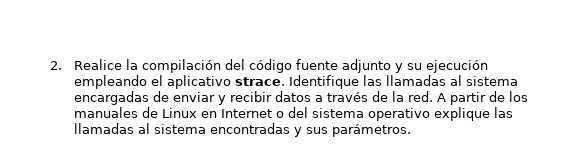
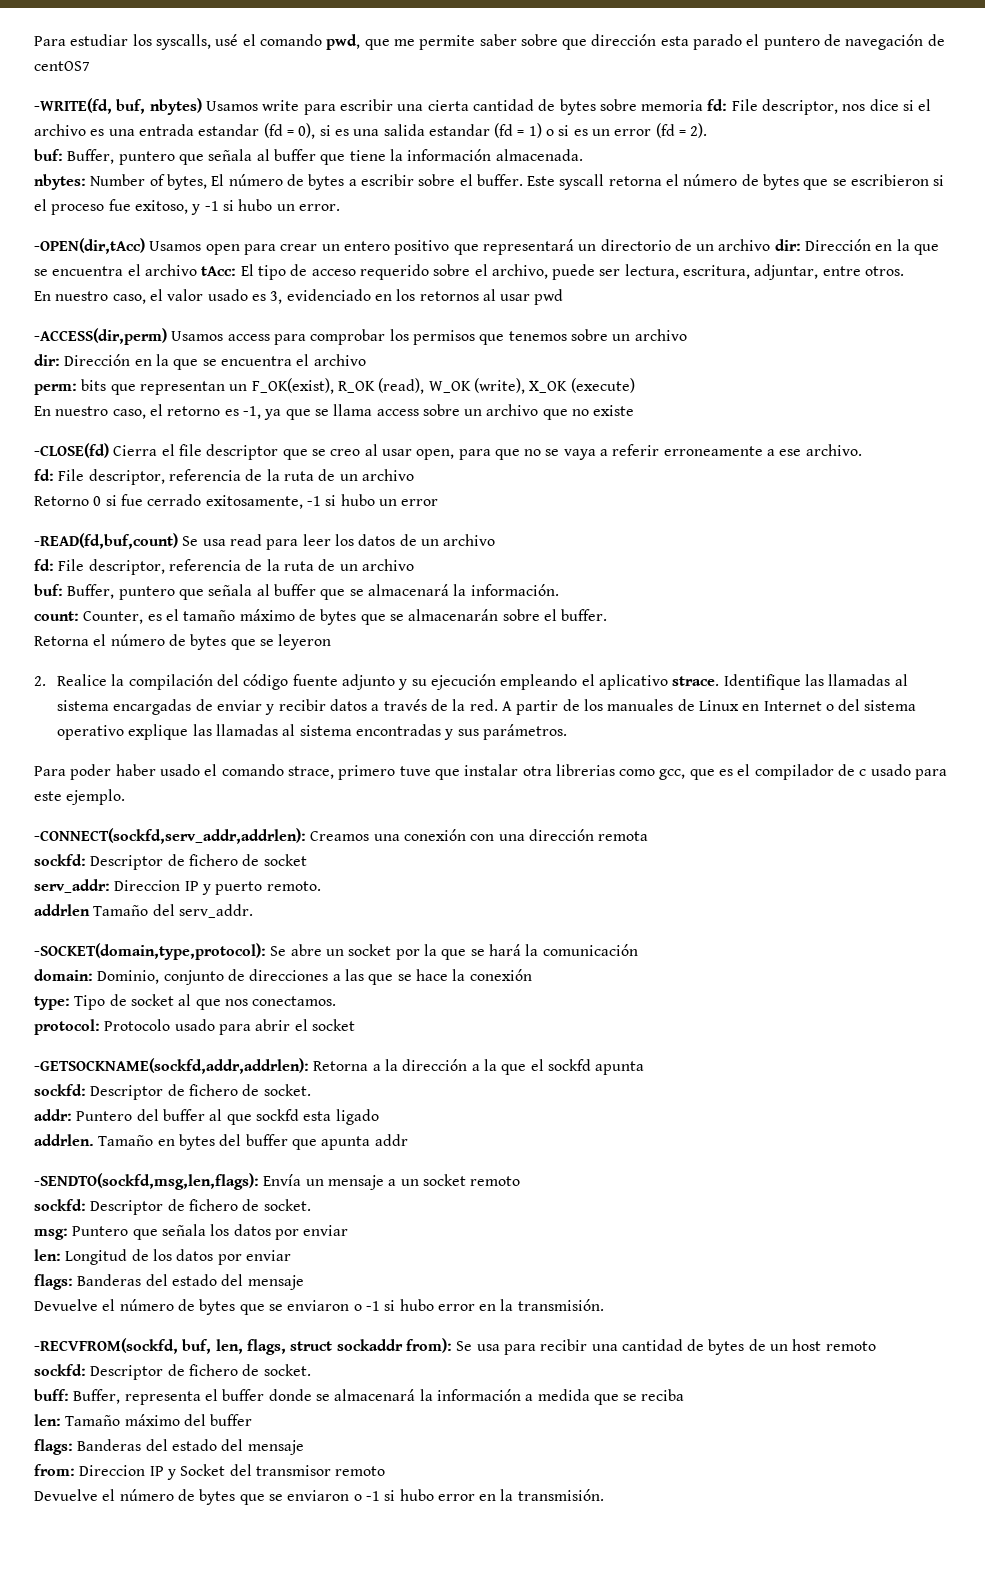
+ Para estudiar los syscalls, usé el comando pwd, que me permite saber sobre que dirección esta parado el puntero de navegación de centOS7
+ -WRITE(fd, buf, nbytes) Usamos write para escribir una cierta cantidad de bytes sobre memoria fd: File descriptor, nos dice si el archivo es una entrada estandar (fd = 0), si es una salida estandar (fd = 1) o si es un error (fd = 2).
+ buf: Buffer, puntero que señala al buffer que tiene la información almacenada.
+ nbytes: Number of bytes, El número de bytes a escribir sobre el buffer. Este syscall retorna el número de bytes que se escribieron si el proceso fue exitoso, y -1 si hubo un error.
+ -OPEN(dir,tAcc) Usamos open para crear un entero positivo que representará un directorio de un archivo dir: Dirección en la que se encuentra el archivo tAcc: El tipo de acceso requerido sobre el archivo, puede ser lectura, escritura, adjuntar, entre otros.
+ En nuestro caso, el valor usado es 3, evidenciado en los retornos al usar pwd
+ -ACCESS(dir,perm) Usamos access para comprobar los permisos que tenemos sobre un archivo
+ dir: Dirección en la que se encuentra el archivo
+ perm: bits que representan un F_OK(exist), R_OK (read), W_OK (write), X_OK (execute)
+ En nuestro caso, el retorno es -1, ya que se llama access sobre un archivo que no existe
+ -CLOSE(fd) Cierra el file descriptor que se creo al usar open, para que no se vaya a referir erroneamente a ese archivo.
+ fd: File descriptor, referencia de la ruta de un archivo
+ Retorno 0 si fue cerrado exitosamente, -1 si hubo un error
+ -READ(fd,buf,count) Se usa read para leer los datos de un archivo
+ fd: File descriptor, referencia de la ruta de un archivo
+ buf: Buffer, puntero que señala al buffer que se almacenará la información.
+ count: Counter, es el tamaño máximo de bytes que se almacenarán sobre el buffer.
+ Retorna el número de bytes que se leyeron
+ Para poder haber usado el comando strace, primero tuve que instalar otra librerias como gcc, que es el compilador de c usado para este ejemplo.
+ -CONNECT(sockfd,serv_addr,addrlen): Creamos una conexión con una dirección remota
+ sockfd: Descriptor de fichero de socket
+ serv_addr: Direccion IP y puerto remoto.
+ addrlen Tamaño del serv_addr.
+ -SOCKET(domain,type,protocol): Se abre un socket por la que se hará la comunicación
+ domain: Dominio, conjunto de direcciones a las que se hace la conexión
+ type: Tipo de socket al que nos conectamos.
+ protocol: Protocolo usado para abrir el socket
+ -GETSOCKNAME(sockfd,addr,addrlen): Retorna a la dirección a la que el sockfd apunta
+ sockfd: Descriptor de fichero de socket.
+ addr: Puntero del buffer al que sockfd esta ligado
+ addrlen. Tamaño en bytes del buffer que apunta addr
+ -SENDTO(sockfd,msg,len,flags): Envía un mensaje a un socket remoto
+ sockfd: Descriptor de fichero de socket.
+ msg: Puntero que señala los datos por enviar
+ len: Longitud de los datos por enviar
+ flags: Banderas del estado del mensaje
+ Devuelve el número de bytes que se enviaron o -1 si hubo error en la transmisión.
+ -RECVFROM(sockfd, buf, len, flags, struct sockaddr from): Se usa para recibir una cantidad de bytes de un host remoto
+ sockfd: Descriptor de fichero de socket.
+ buff: Buffer, representa el buffer donde se almacenará la información a medida que se reciba
+ len: Tamaño máximo del buffer
+ flags: Banderas del estado del mensaje
+ from: Direccion IP y Socket del transmisor remoto
+ Devuelve el número de bytes que se enviaron o -1 si hubo error en la transmisión.

